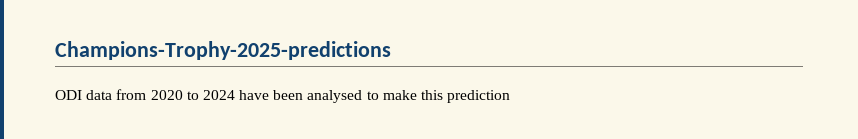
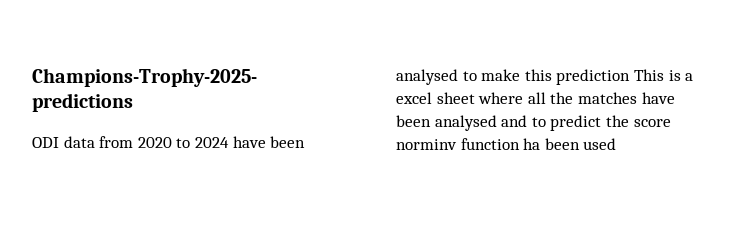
- ODI data from 2020 to 2024 have been analysed to make this prediction
+ ODI data from 2020 to 2024 have been analysed to make this prediction This is a excel sheet where all the matches have been analysed and to predict the score norminv function ha been used

